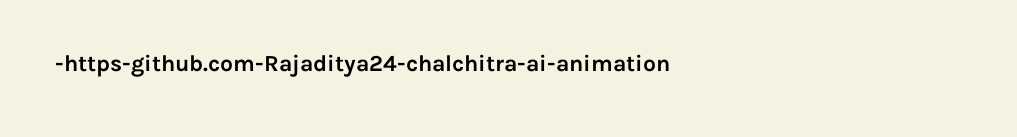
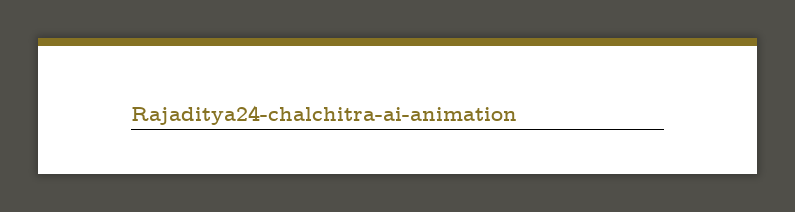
- -https-github.com-Rajaditya24-chalchitra-ai-animation
+ Rajaditya24-chalchitra-ai-animation

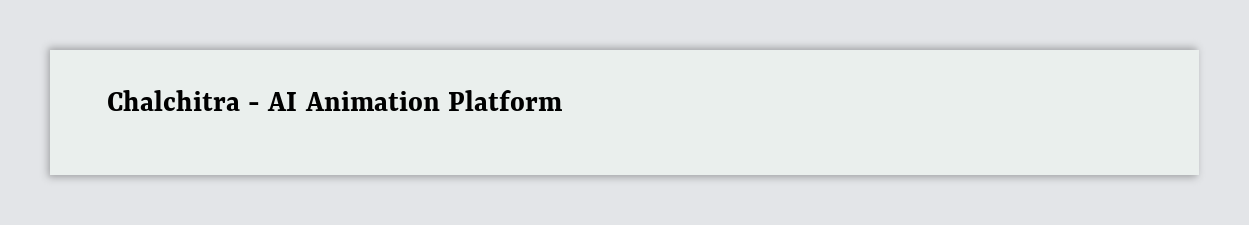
- Rajaditya24-chalchitra-ai-animation
+ Chalchitra - AI Animation Platform

